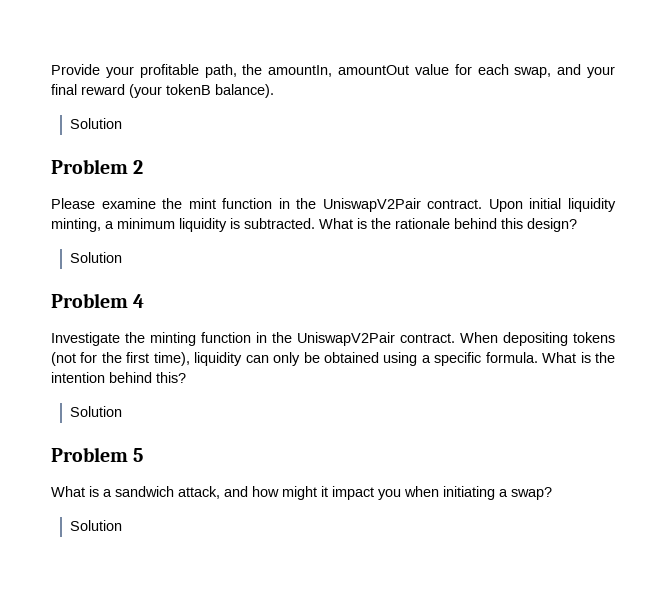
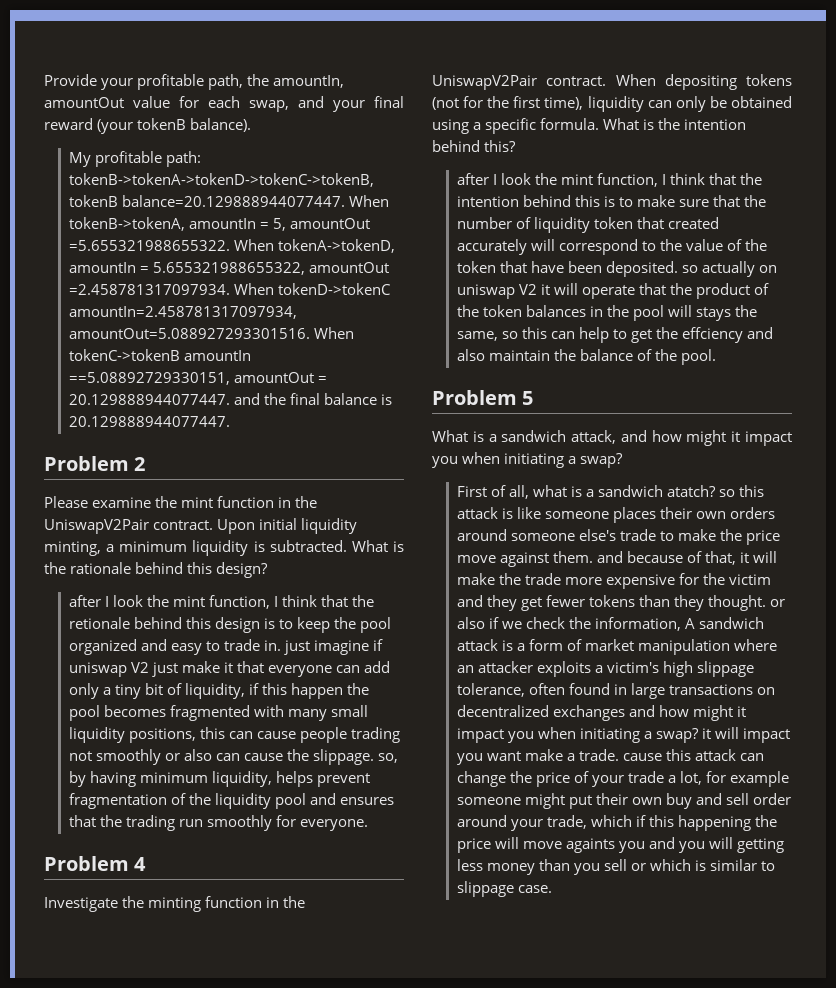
  Provide your profitable path, the amountIn, amountOut value for each swap, and your final reward (your tokenB balance).
- Solution
+ My profitable path: tokenB->tokenA->tokenD->tokenC->tokenB, tokenB balance=20.129888944077447. When tokenB->tokenA, amountIn = 5, amountOut =5.655321988655322. When tokenA->tokenD, amountIn = 5.655321988655322, amountOut =2.458781317097934. When tokenD->tokenC amountIn=2.458781317097934, amountOut=5.088927293301516. When tokenC->tokenB amountIn ==5.08892729330151, amountOut = 20.129888944077447. and the final balance is 20.129888944077447.
  What is the rationale behind this design?
- Solution
+ after I look the mint function, I think that the retionale behind this design is to keep the pool organized and easy to trade in. just imagine if uniswap V2 just make it that everyone can add only a tiny bit of liquidity, if this happen the pool becomes fragmented with many small liquidity positions, this can cause people trading not smoothly or also can cause the slippage. so, by having minimum liquidity, helps prevent fragmentation of the liquidity pool and ensures that the trading run smoothly for everyone.
  What is the intention behind this?
- Solution
+ after I look the mint function, I think that the intention behind this is to make sure that the number of liquidity token that created accurately will correspond to the value of the token that have been deposited. so actually on uniswap V2 it will operate that the product of the token balances in the pool will stays the same, so this can help to get the effciency and also maintain the balance of the pool.
  What is a sandwich attack, and how might it impact you when initiating a swap?
- Solution
+ First of all, what is a sandwich atatch? so this attack is like someone places their own orders around someone else's trade to make the price move against them. and because of that, it will make the trade more expensive for the victim and they get fewer tokens than they thought. or also if we check the information, A sandwich attack is a form of market manipulation where an attacker exploits a victim's high slippage tolerance, often found in large transactions on decentralized exchanges and how might it impact you when initiating a swap? it will impact you want make a trade. cause this attack can change the price of your trade a lot, for example someone might put their own buy and sell order around your trade, which if this happening the price will move againts you and you will getting less money than you sell or which is similar to slippage case.

